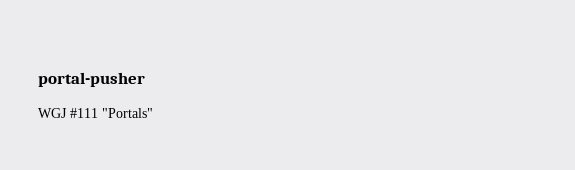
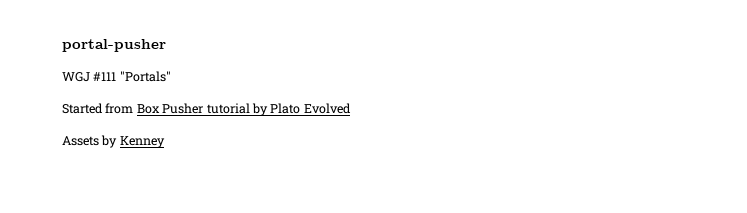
+ Started from Box Pusher tutorial by Plato Evolved
+ Assets by Kenney

